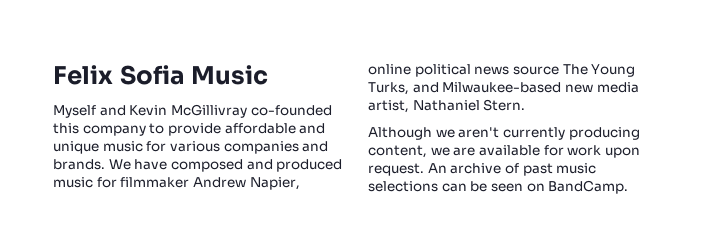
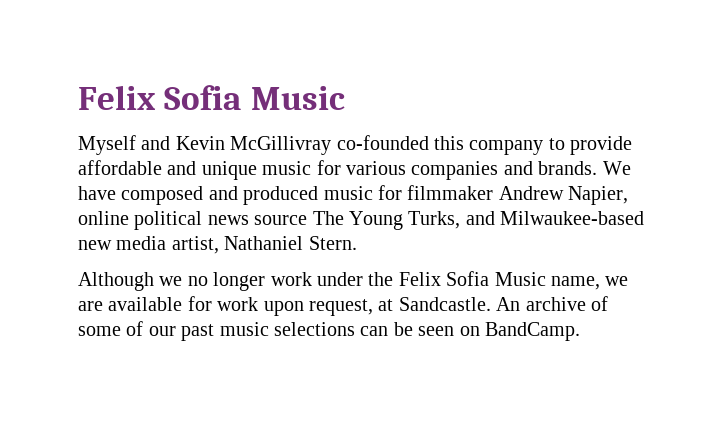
- Although we aren't currently producing content, we are available for work upon request. An archive of past music selections can be seen on BandCamp.
+ Although we no longer work under the Felix Sofia Music name, we are available for work upon request, at Sandcastle. An archive of some of our past music selections can be seen on BandCamp.

